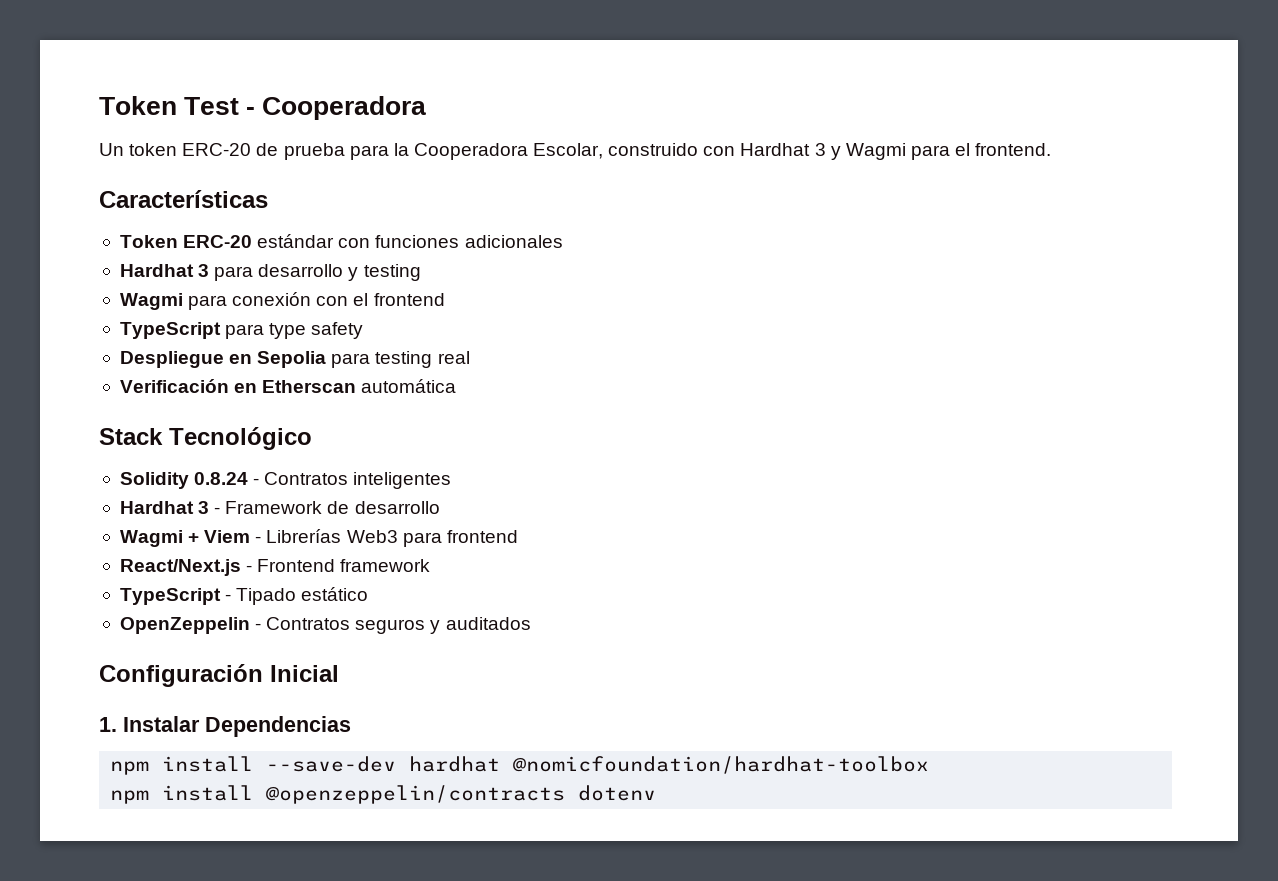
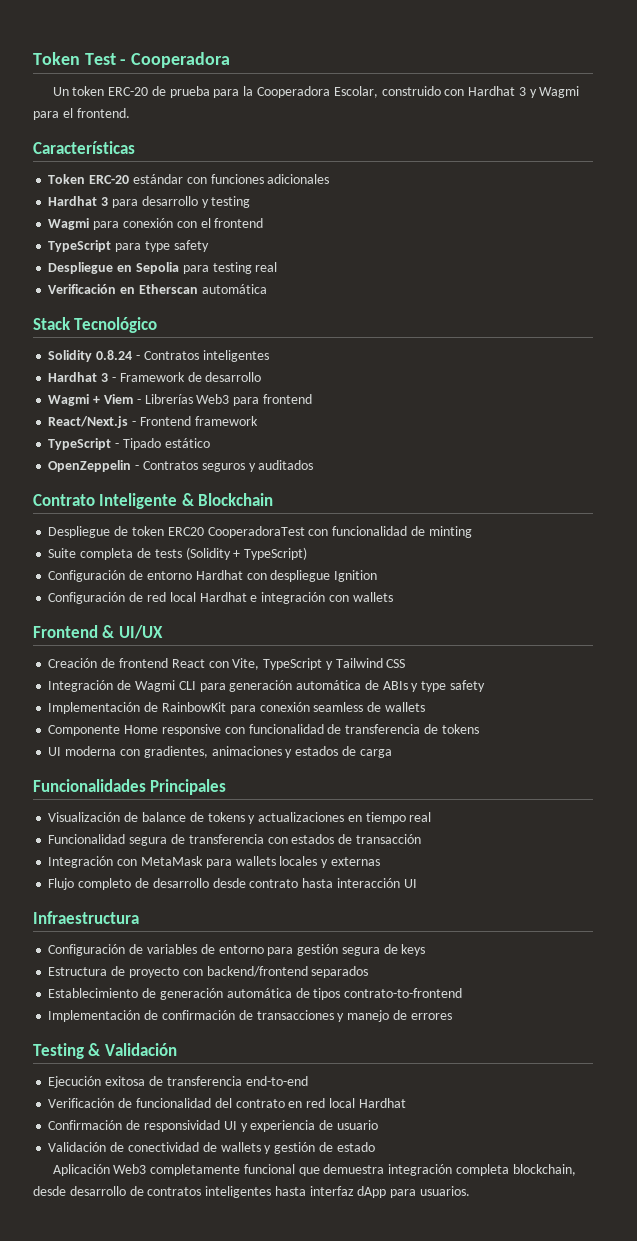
- Configuración Inicial
- 1. Instalar Dependencias
- npm install --save-dev hardhat @nomicfoundation/hardhat-toolbox
- npm install @openzeppelin/contracts dotenv
+ Contrato Inteligente & Blockchain
+ Despliegue de token ERC20 CooperadoraTest con funcionalidad de minting
+ Suite completa de tests (Solidity + TypeScript)
+ Configuración de entorno Hardhat con despliegue Ignition
+ Configuración de red local Hardhat e integración con wallets
+ Frontend & UI/UX
+ Creación de frontend React con Vite, TypeScript y Tailwind CSS
+ Integración de Wagmi CLI para generación automática de ABIs y type safety
+ Implementación de RainbowKit para conexión seamless de wallets
+ Componente Home responsive con funcionalidad de transferencia de tokens
+ UI moderna con gradientes, animaciones y estados de carga
+ Funcionalidades Principales
+ Visualización de balance de tokens y actualizaciones en tiempo real
+ Funcionalidad segura de transferencia con estados de transacción
+ Integración con MetaMask para wallets locales y externas
+ Flujo completo de desarrollo desde contrato hasta interacción UI
+ Infraestructura
+ Configuración de variables de entorno para gestión segura de keys
+ Estructura de proyecto con backend/frontend separados
+ Establecimiento de generación automática de tipos contrato-to-frontend
+ Implementación de confirmación de transacciones y manejo de errores
+ Testing & Validación
+ Ejecución exitosa de transferencia end-to-end
+ Verificación de funcionalidad del contrato en red local Hardhat
+ Confirmación de responsividad UI y experiencia de usuario
+ Validación de conectividad de wallets y gestión de estado
+ Aplicación Web3 completamente funcional que demuestra integración completa blockchain, desde desarrollo de contratos inteligentes hasta interfaz dApp para usuarios.

